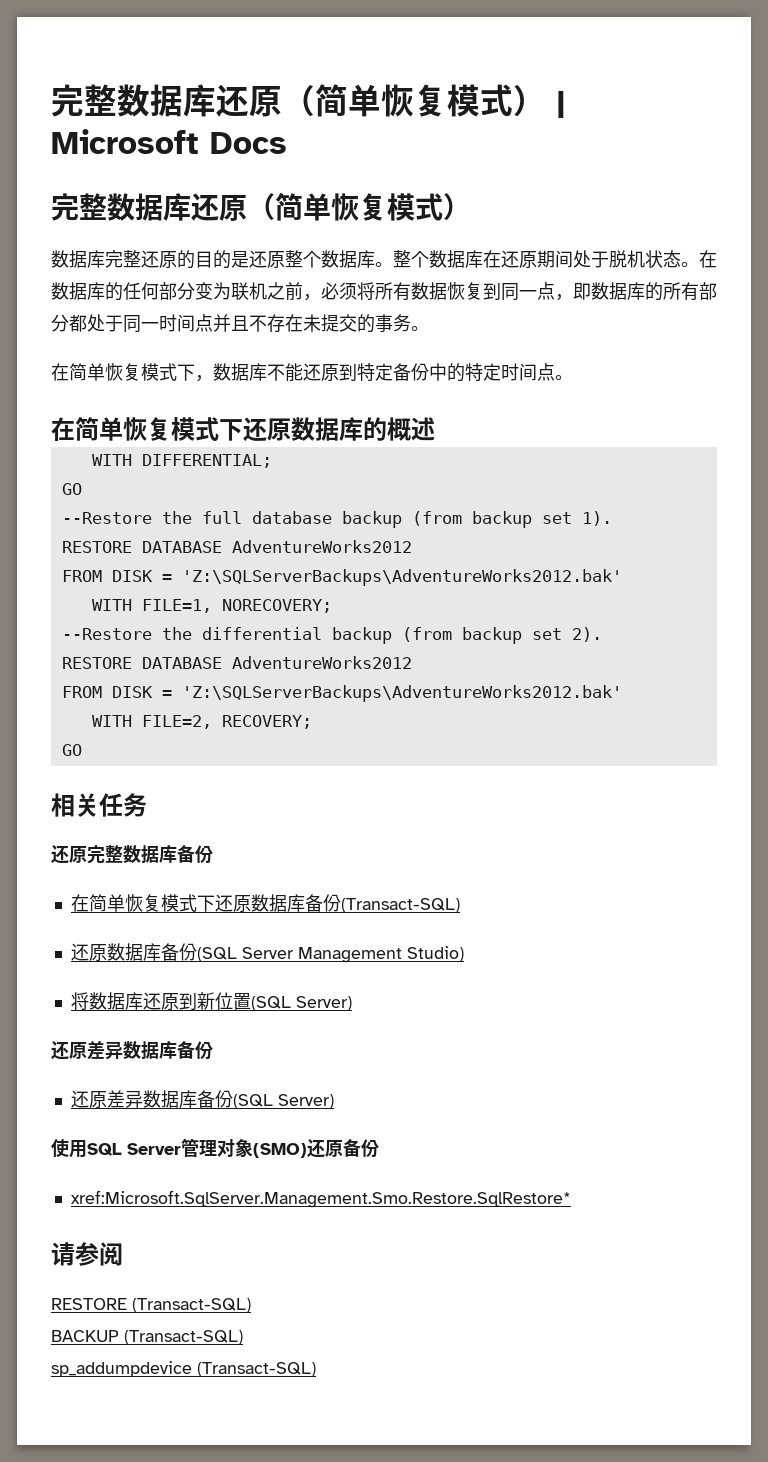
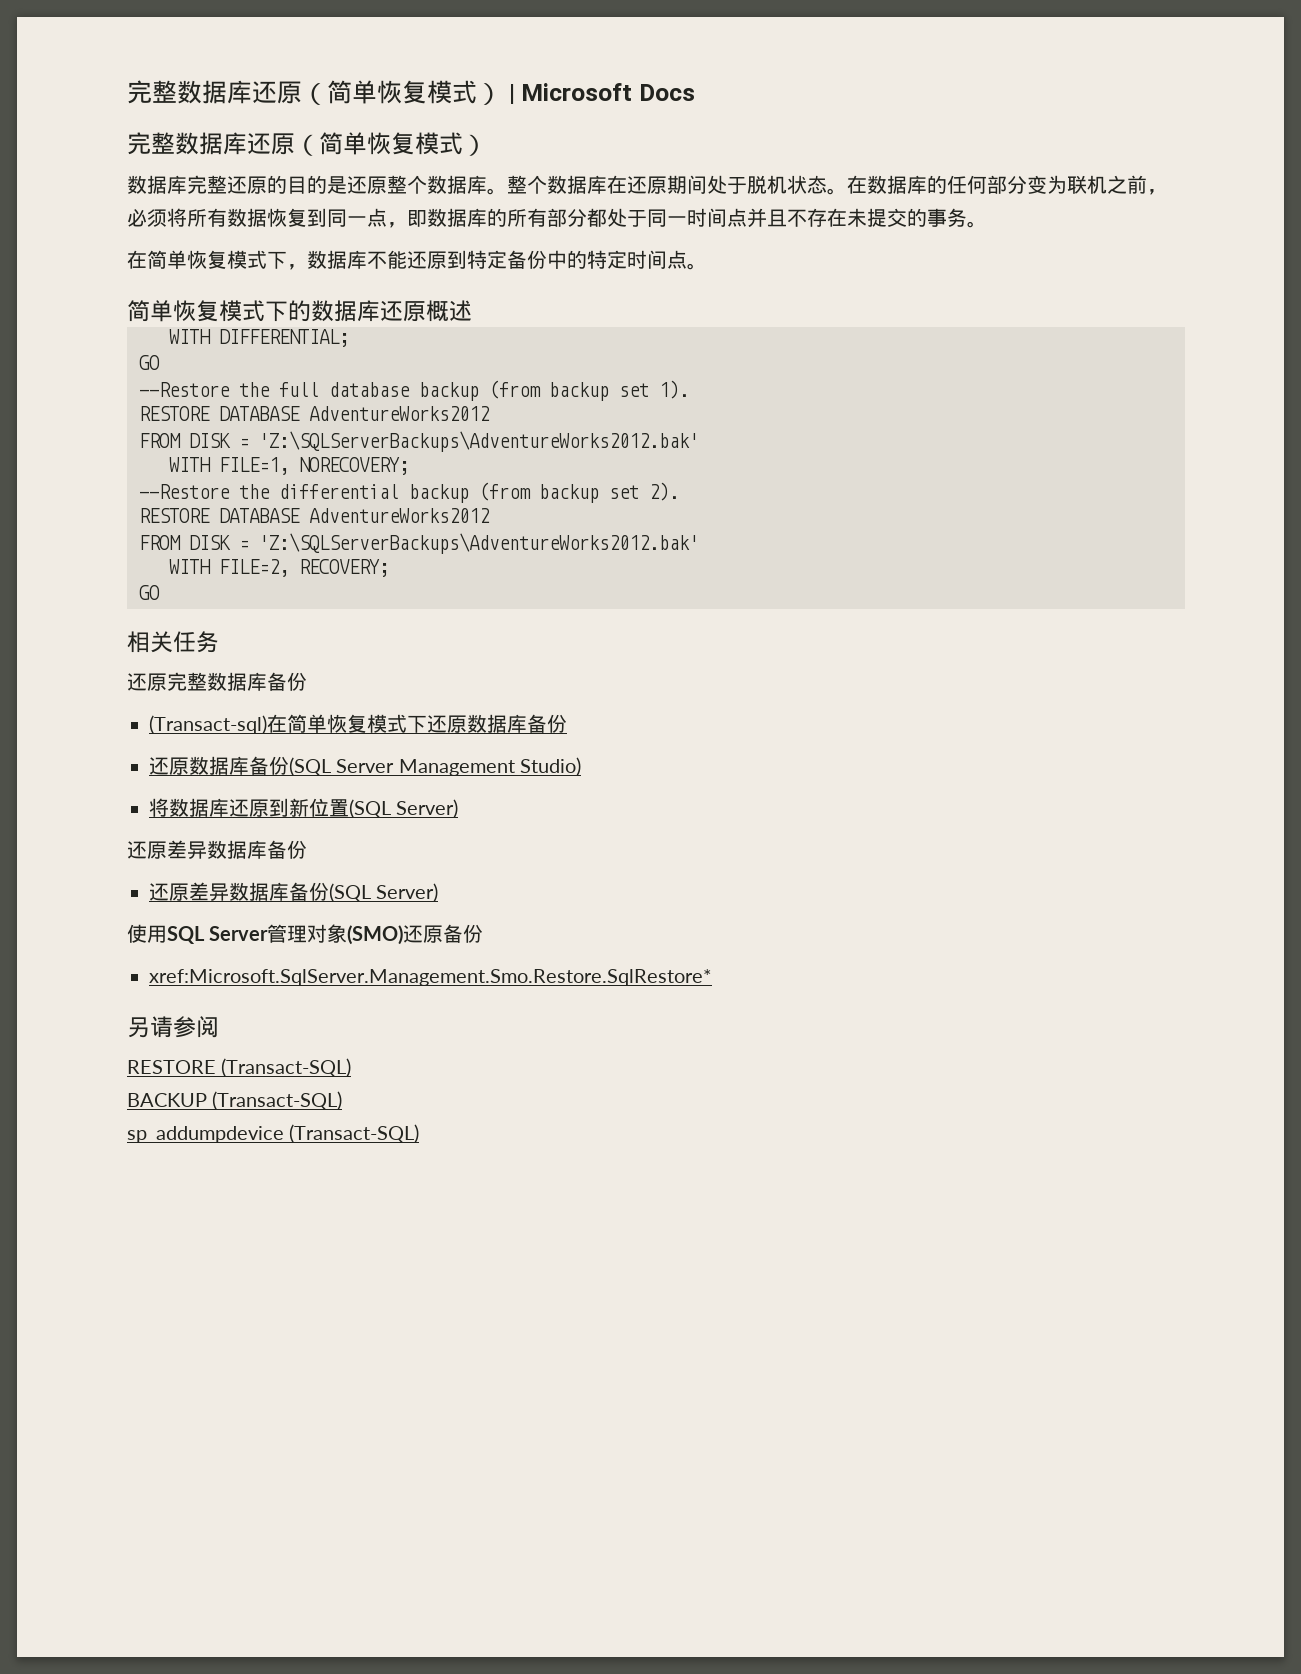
- 在简单恢复模式下还原数据库的概述
+ 简单恢复模式下的数据库还原概述
- 在简单恢复模式下还原数据库备份(Transact-SQL)
+ (Transact-sql)在简单恢复模式下还原数据库备份
- 请参阅
+ 另请参阅

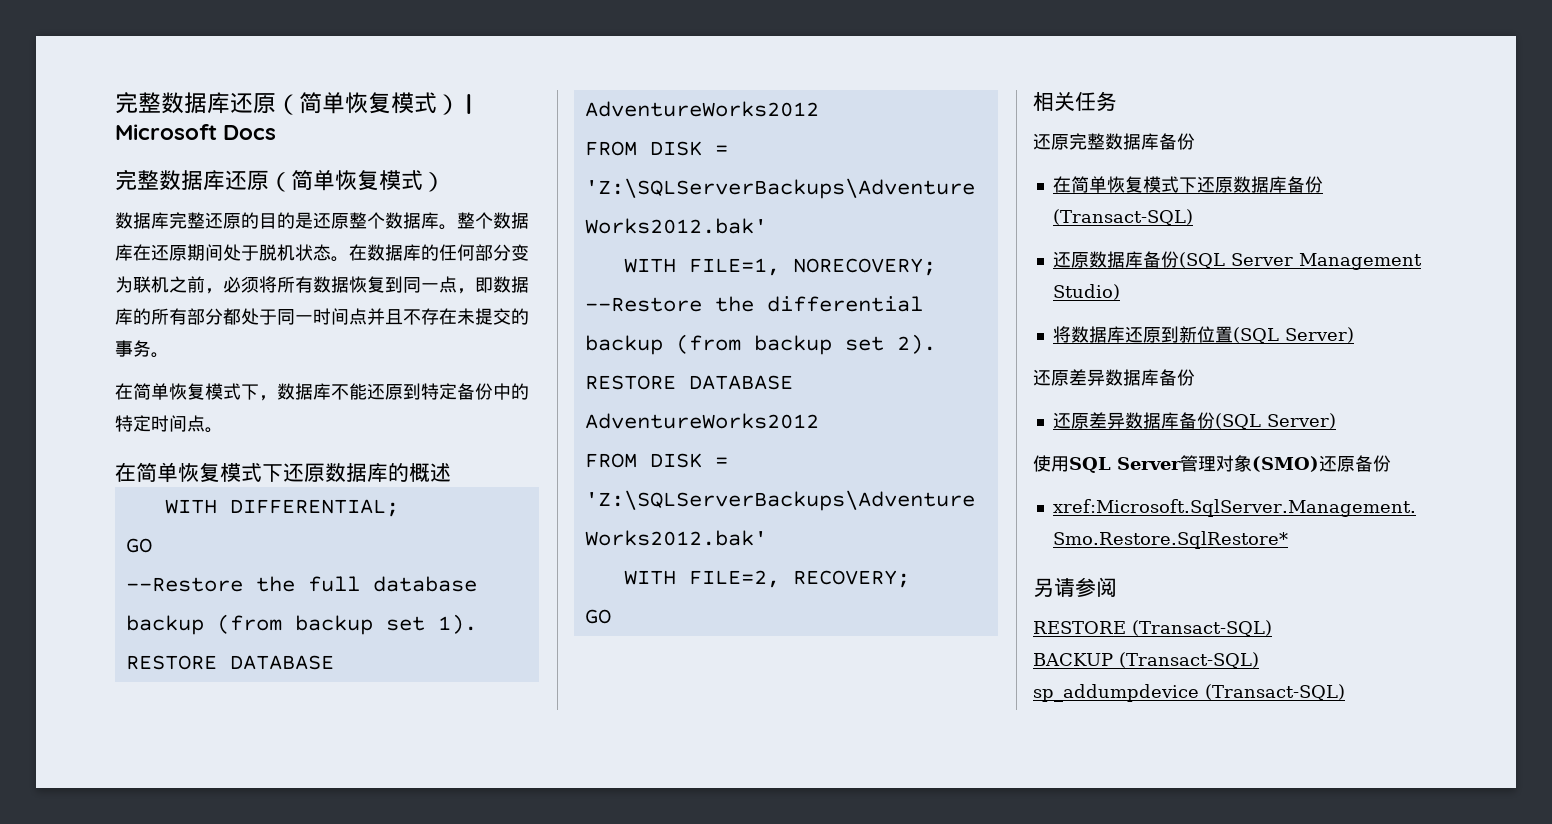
- 简单恢复模式下的数据库还原概述
+ 在简单恢复模式下还原数据库的概述
- (Transact-sql)在简单恢复模式下还原数据库备份
+ 在简单恢复模式下还原数据库备份(Transact-SQL)

